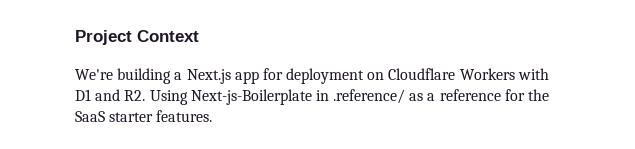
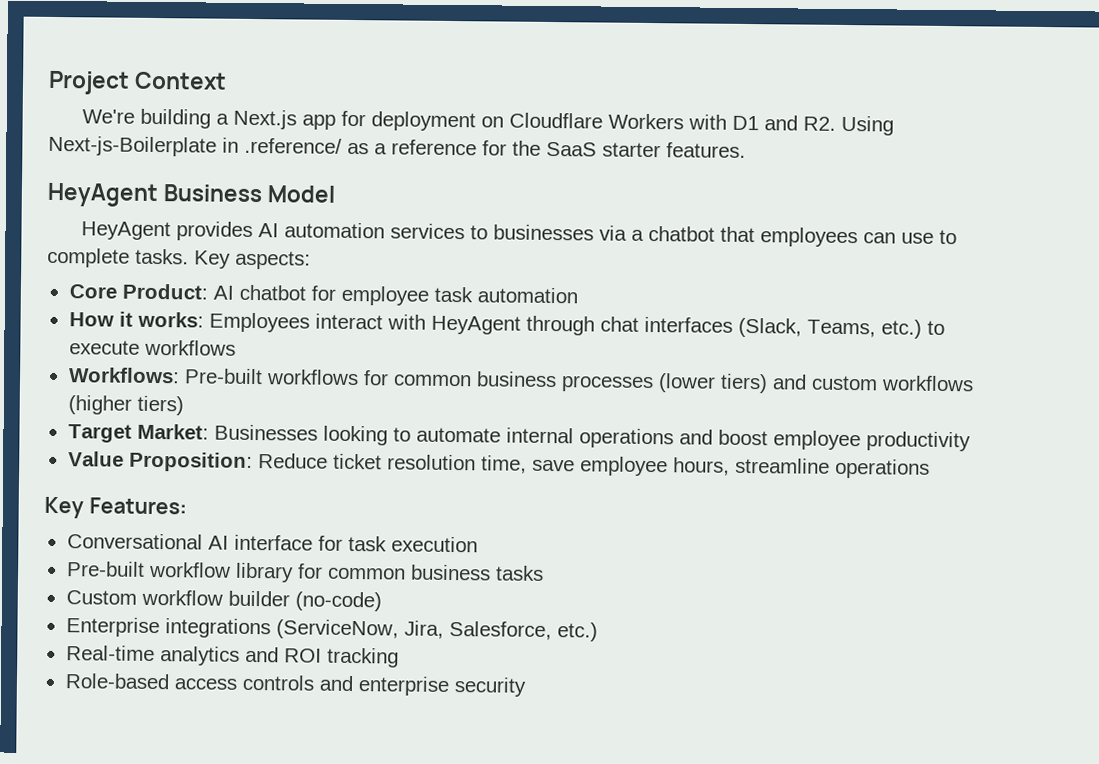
+ HeyAgent Business Model
+ HeyAgent provides AI automation services to businesses via a chatbot that employees can use to complete tasks. Key aspects:
+ Core Product: AI chatbot for employee task automation
+ How it works: Employees interact with HeyAgent through chat interfaces (Slack, Teams, etc.) to execute workflows
+ Workflows: Pre-built workflows for common business processes (lower tiers) and custom workflows (higher tiers)
+ Target Market: Businesses looking to automate internal operations and boost employee productivity
+ Value Proposition: Reduce ticket resolution time, save employee hours, streamline operations
+ Key Features:
+ Conversational AI interface for task execution
+ Pre-built workflow library for common business tasks
+ Custom workflow builder (no-code)
+ Enterprise integrations (ServiceNow, Jira, Salesforce, etc.)
+ Real-time analytics and ROI tracking
+ Role-based access controls and enterprise security

